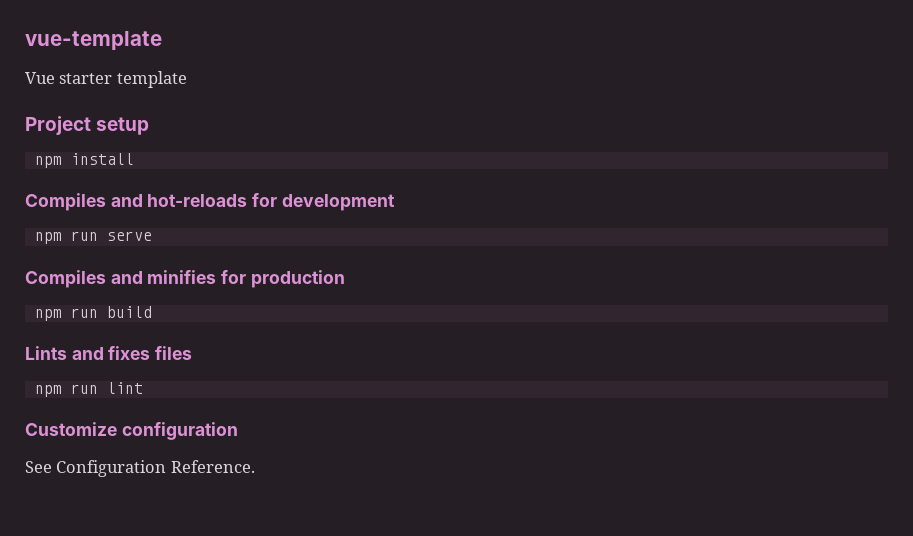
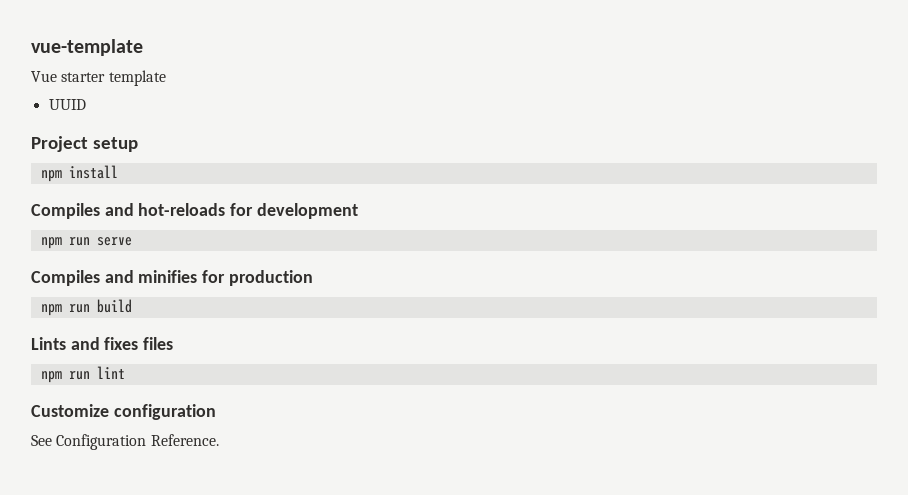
+ UUID

